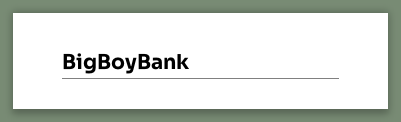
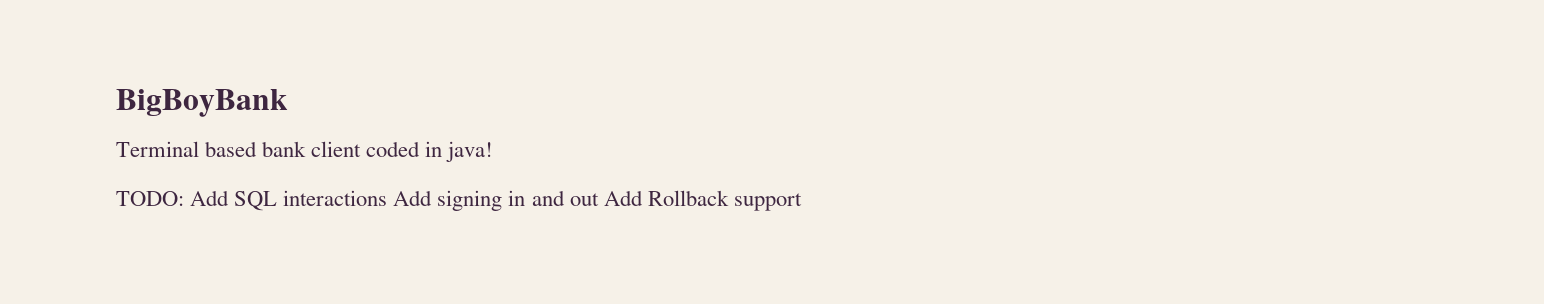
+ Terminal based bank client coded in java!
+ TODO: Add SQL interactions Add signing in and out Add Rollback support

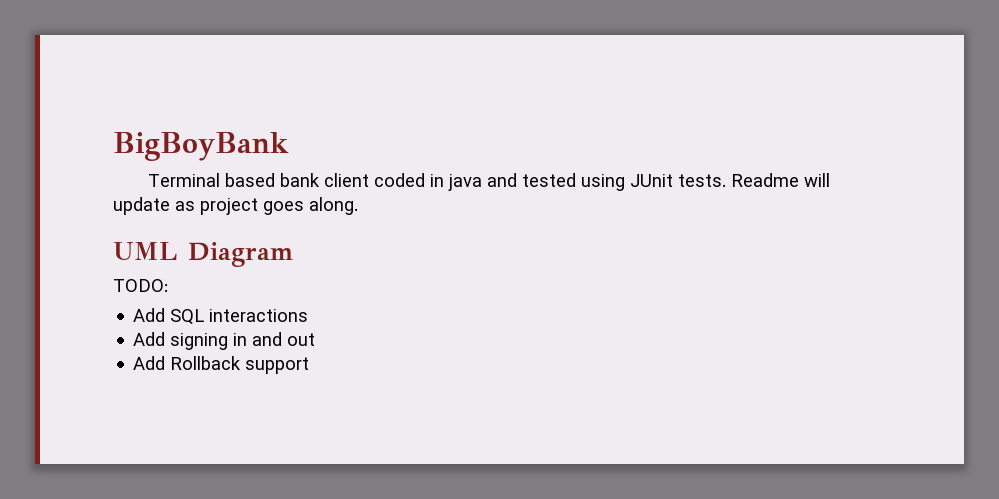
- Terminal based bank client coded in java!
+ Terminal based bank client coded in java and tested using JUnit tests. Readme will update as project goes along.
+ UML Diagram
- TODO: Add SQL interactions Add signing in and out Add Rollback support
+ TODO:
+ Add SQL interactions
+ Add signing in and out
+ Add Rollback support

